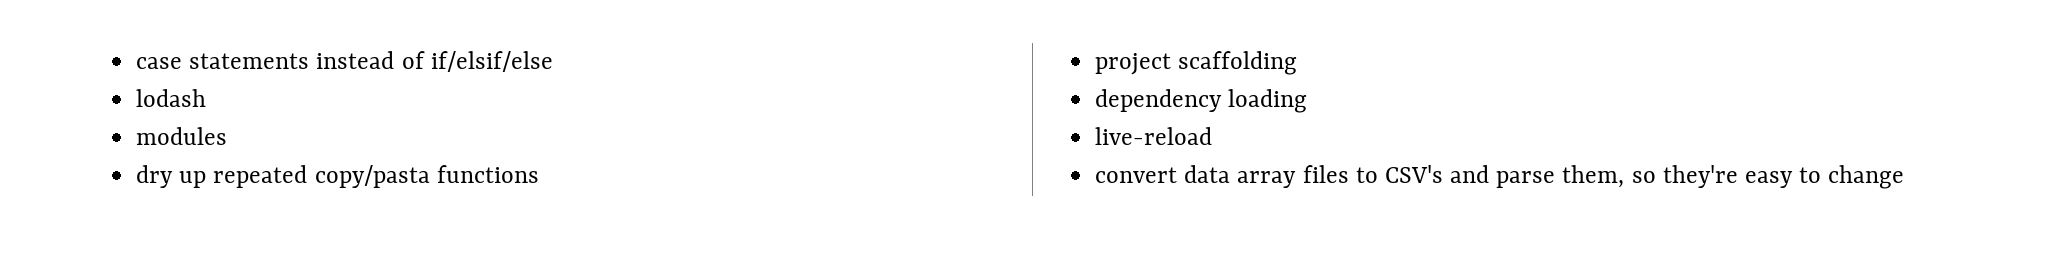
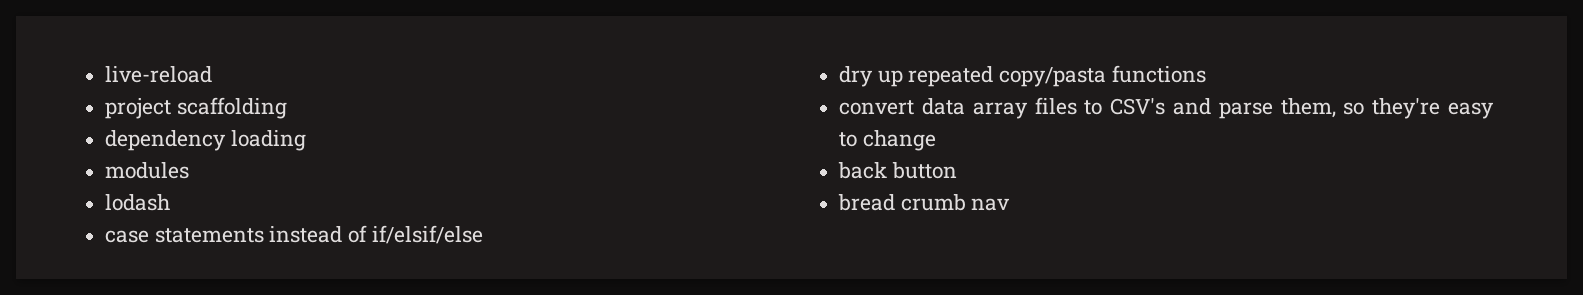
- case statements instead of if/elsif/else
- lodash
- modules
- dry up repeated copy/pasta functions
+ live-reload
  project scaffolding
  dependency loading
- live-reload
+ modules
+ lodash
+ case statements instead of if/elsif/else
+ dry up repeated copy/pasta functions
+ back button
+ bread crumb nav

